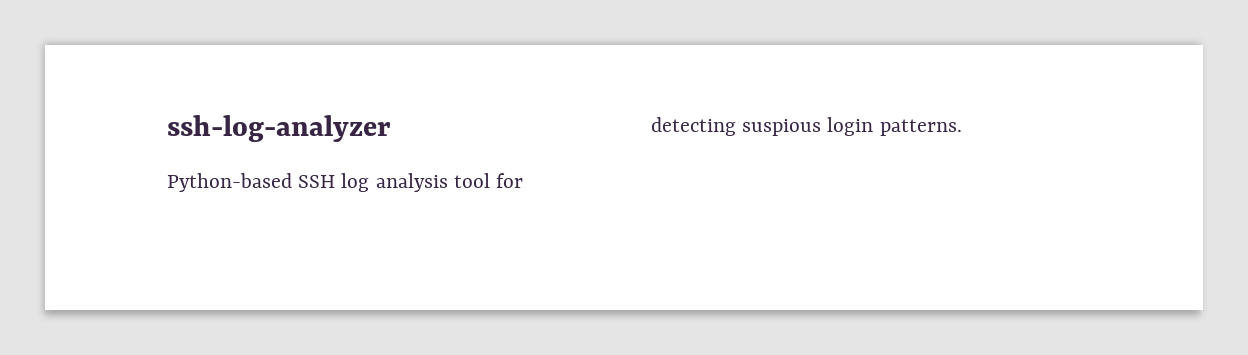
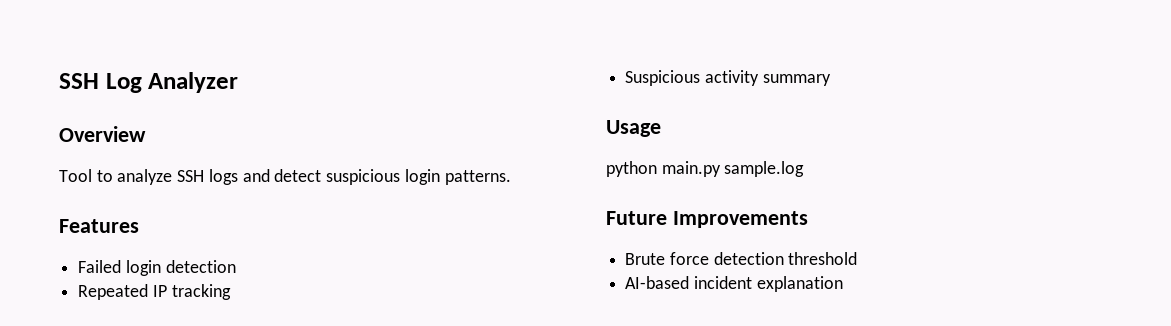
- ssh-log-analyzer
- Python-based SSH log analysis tool for detecting suspious login patterns.
+ SSH Log Analyzer
+ Overview
+ Tool to analyze SSH logs and detect suspicious login patterns.
+ Features
+ Failed login detection
+ Repeated IP tracking
+ Suspicious activity summary
+ Usage
+ python main.py sample.log
+ Future Improvements
+ Brute force detection threshold
+ AI-based incident explanation

